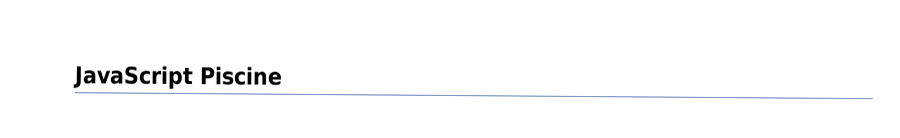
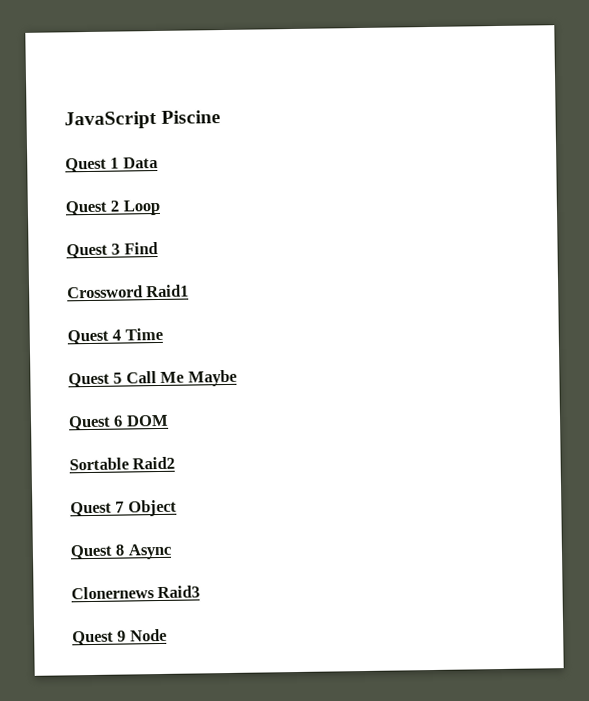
+ Quest 1 Data
+ Quest 2 Loop
+ Quest 3 Find
+ Crossword Raid1
+ Quest 4 Time
+ Quest 5 Call Me Maybe
+ Quest 6 DOM
+ Sortable Raid2
+ Quest 7 Object
+ Quest 8 Async
+ Clonernews Raid3
+ Quest 9 Node

